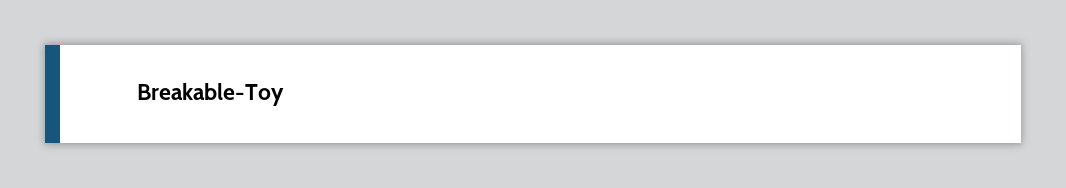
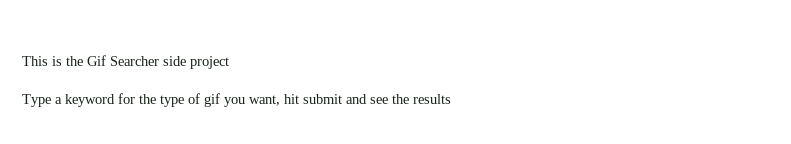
- Breakable-Toy
+ This is the Gif Searcher side project
+ Type a keyword for the type of gif you want, hit submit and see the results

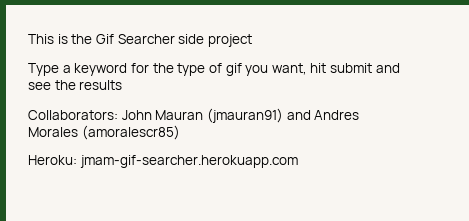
+ Collaborators: John Mauran (jmauran91) and Andres Morales (amoralescr85)
+ Heroku: jmam-gif-searcher.herokuapp.com

